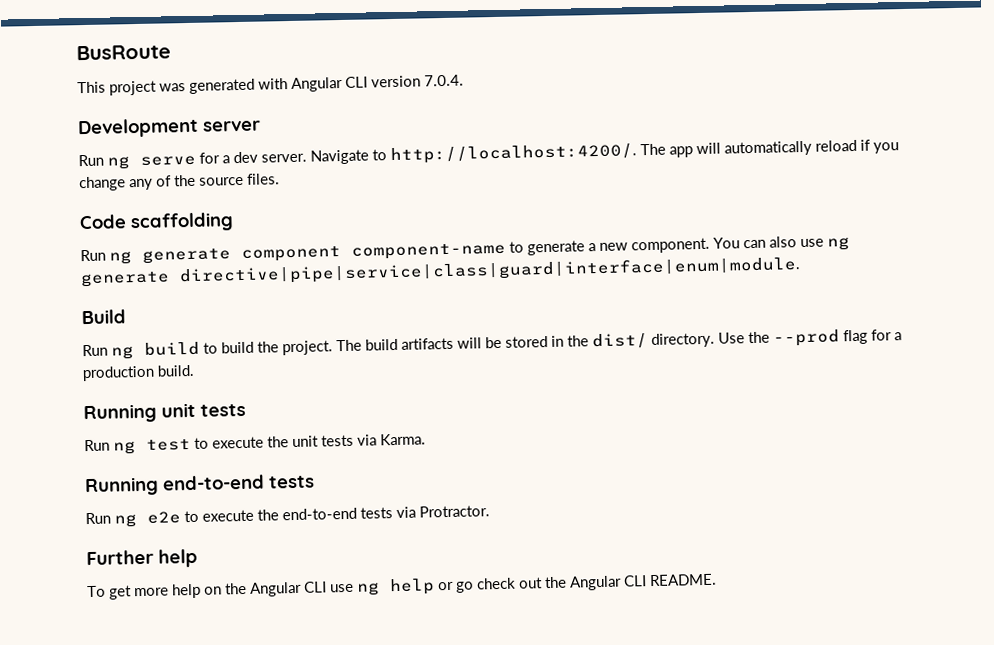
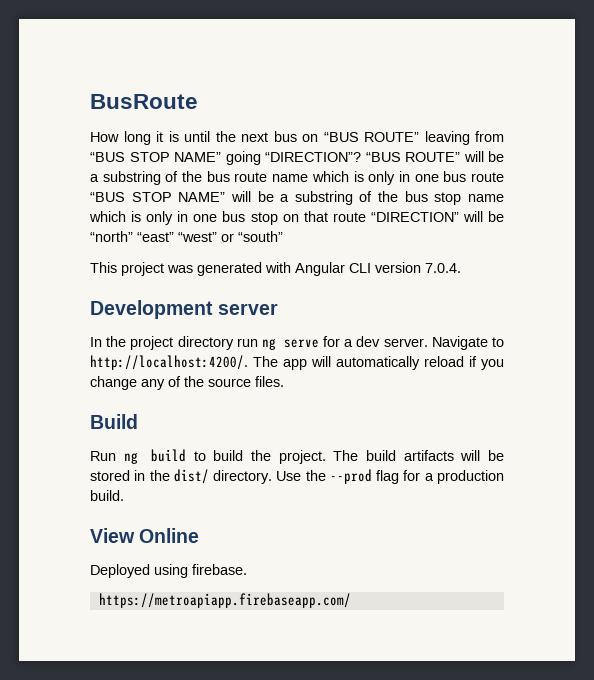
+ How long it is until the next bus on “BUS ROUTE” leaving from “BUS STOP NAME” going “DIRECTION”? “BUS ROUTE” will be a substring of the bus route name which is only in one bus route “BUS STOP NAME” will be a substring of the bus stop name which is only in one bus stop on that route “DIRECTION” will be “north” “east” “west” or “south”
- Run ng serve for a dev server.
+ In the project directory run ng serve for a dev server.
- Code scaffolding
- Run ng generate component component-name to generate a new component. You can also use ng generate directive|pipe|service|class|guard|interface|enum|module.
- Running unit tests
- Run ng test to execute the unit tests via Karma.
- Running end-to-end tests
- Run ng e2e to execute the end-to-end tests via Protractor.
- Further help
- To get more help on the Angular CLI use ng help or go check out the Angular CLI README.
+ View Online
+ Deployed using firebase.
+ https://metroapiapp.firebaseapp.com/

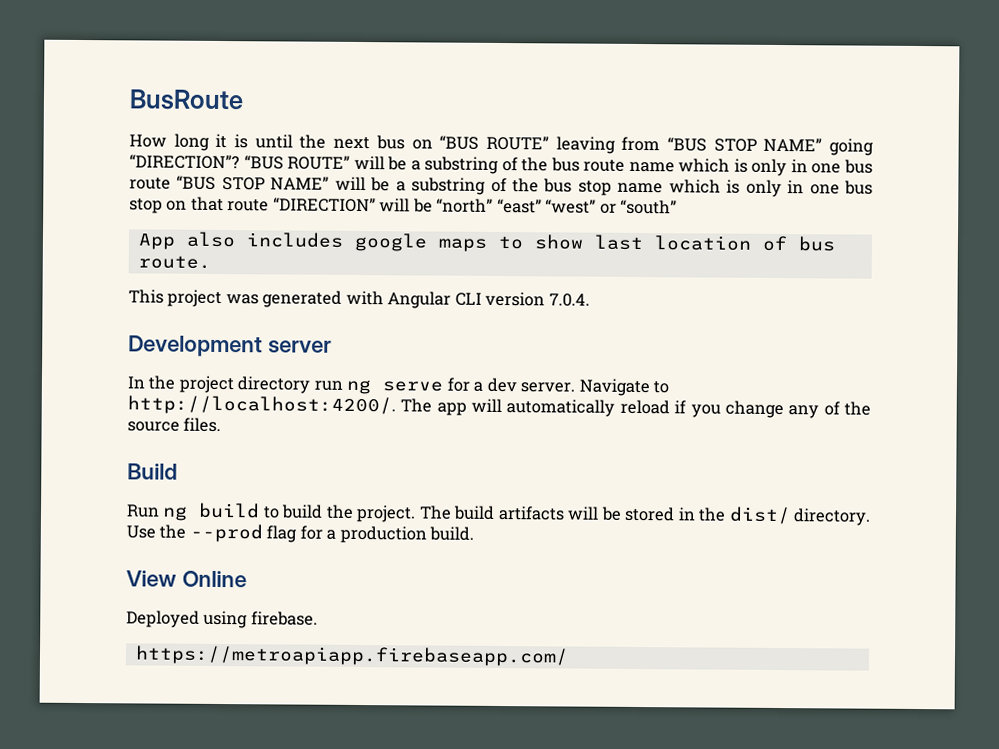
+ App also includes google maps to show last location of bus route.

